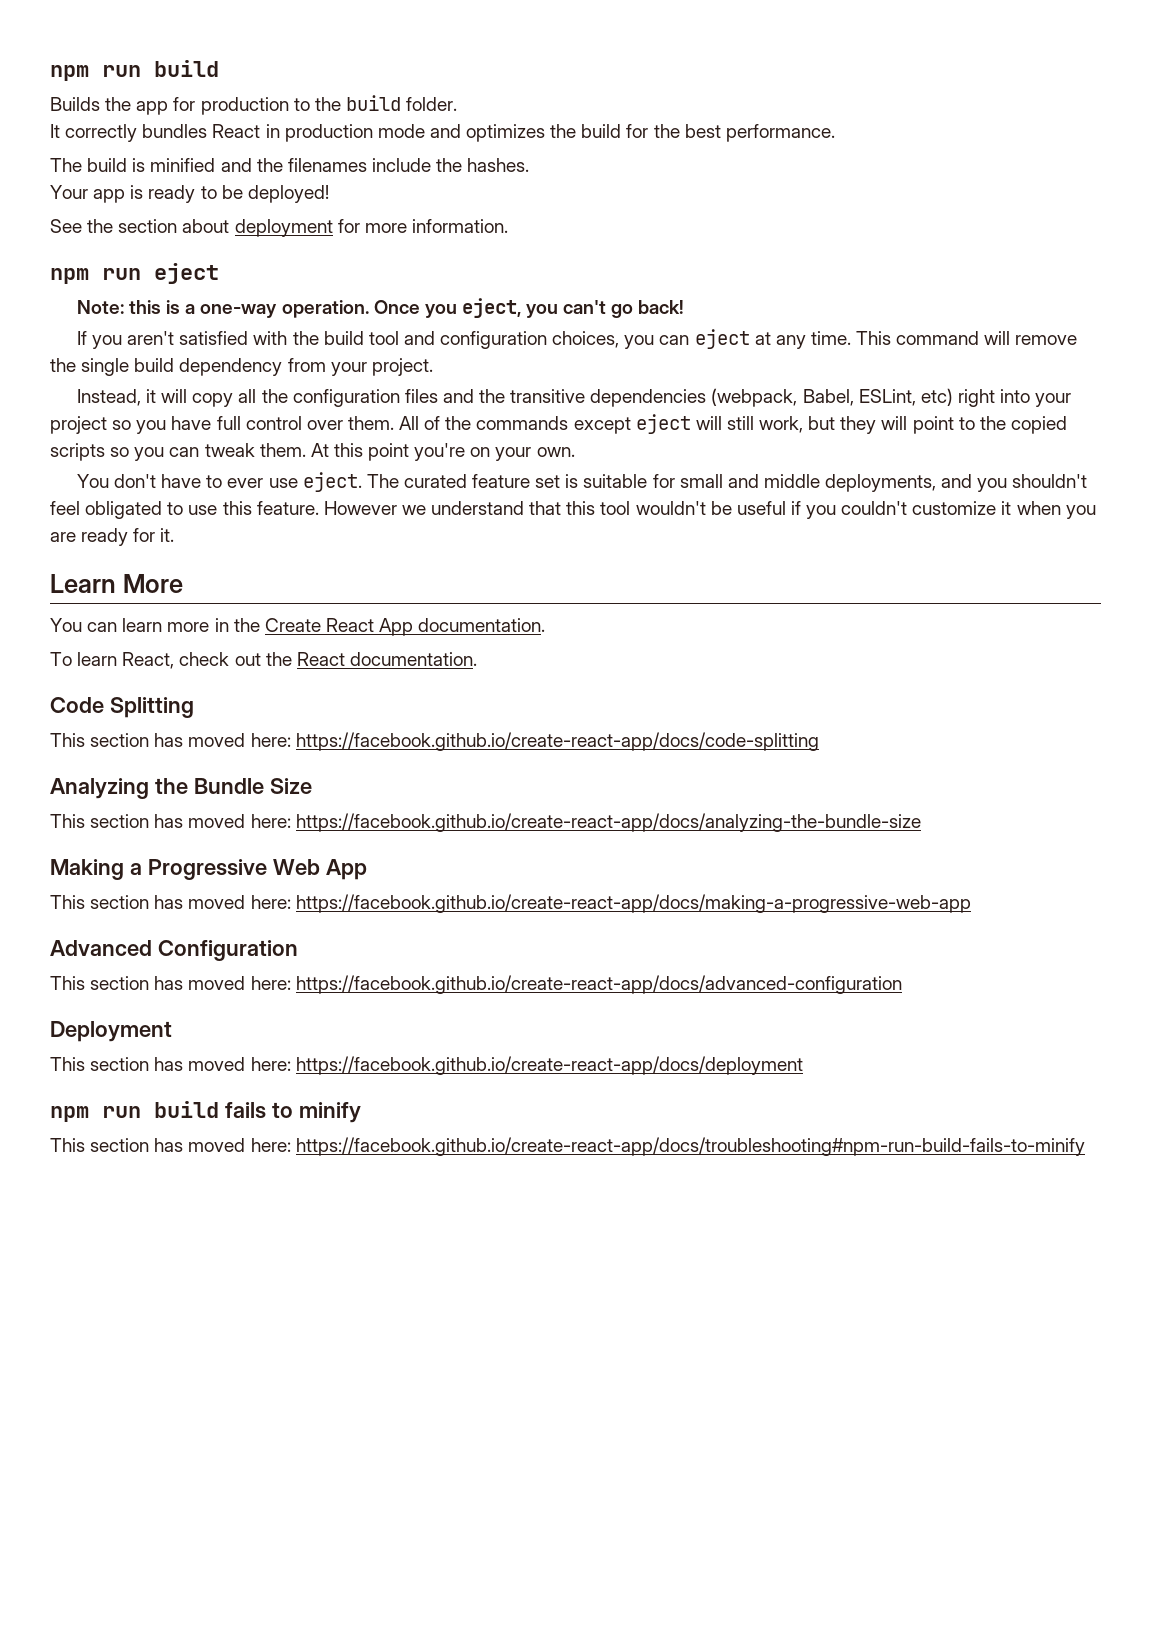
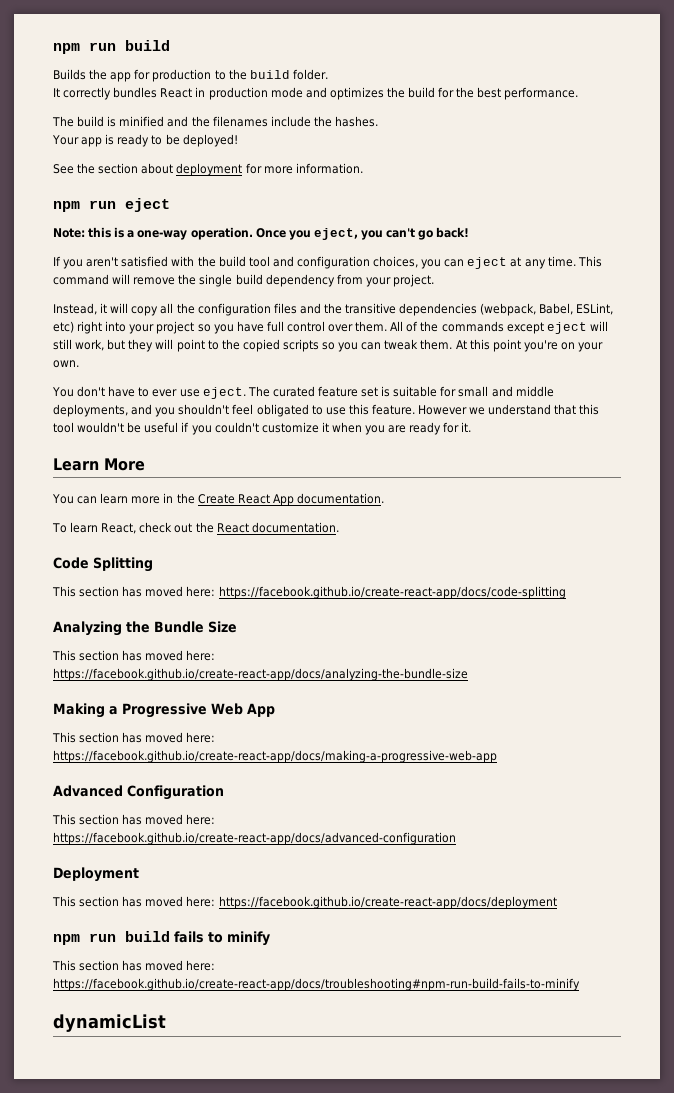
+ dynamicList

